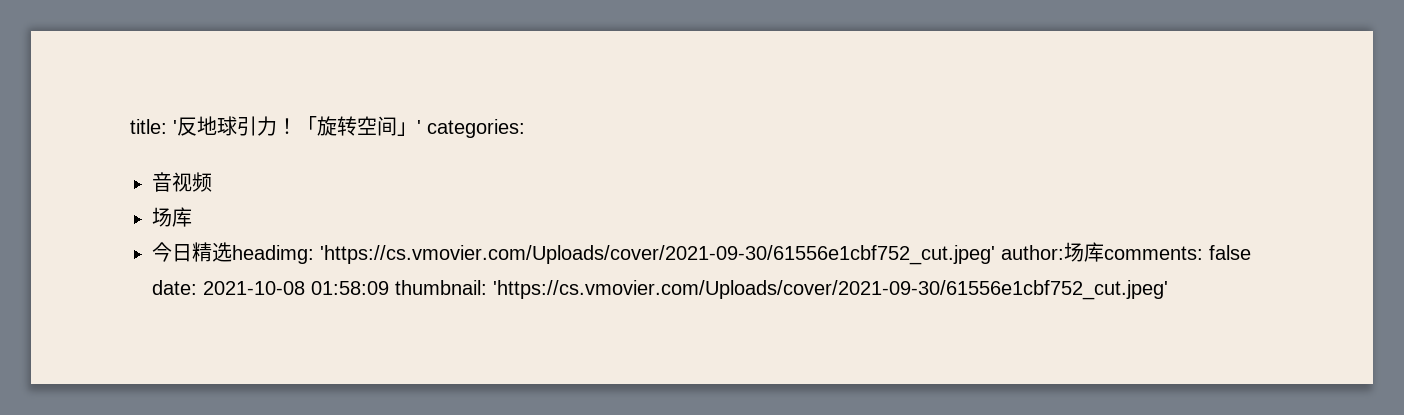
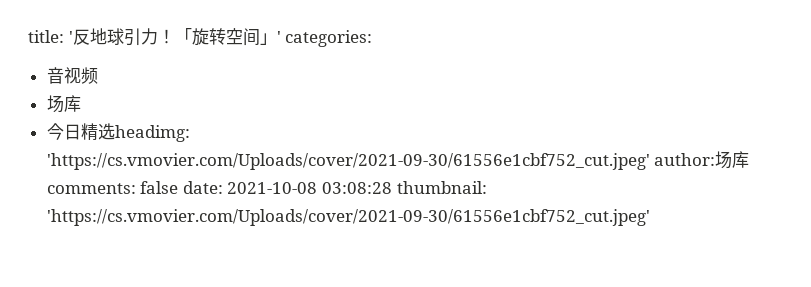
- 今日精选headimg: 'https://cs.vmovier.com/Uploads/cover/2021-09-30/61556e1cbf752_cut.jpeg' author:场库comments: false date: 2021-10-08 01:58:09 thumbnail: 'https://cs.vmovier.com/Uploads/cover/2021-09-30/61556e1cbf752_cut.jpeg'
+ 今日精选headimg: 'https://cs.vmovier.com/Uploads/cover/2021-09-30/61556e1cbf752_cut.jpeg' author:场库comments: false date: 2021-10-08 03:08:28 thumbnail: 'https://cs.vmovier.com/Uploads/cover/2021-09-30/61556e1cbf752_cut.jpeg'

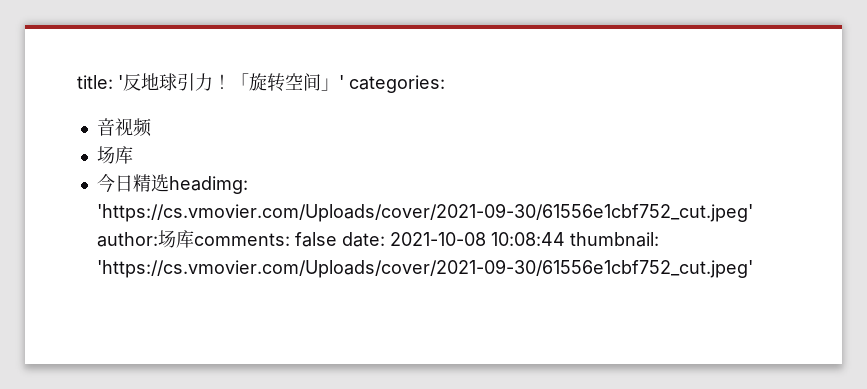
- 今日精选headimg: 'https://cs.vmovier.com/Uploads/cover/2021-09-30/61556e1cbf752_cut.jpeg' author:场库comments: false date: 2021-10-08 03:08:28 thumbnail: 'https://cs.vmovier.com/Uploads/cover/2021-09-30/61556e1cbf752_cut.jpeg'
+ 今日精选headimg: 'https://cs.vmovier.com/Uploads/cover/2021-09-30/61556e1cbf752_cut.jpeg' author:场库comments: false date: 2021-10-08 10:08:44 thumbnail: 'https://cs.vmovier.com/Uploads/cover/2021-09-30/61556e1cbf752_cut.jpeg'

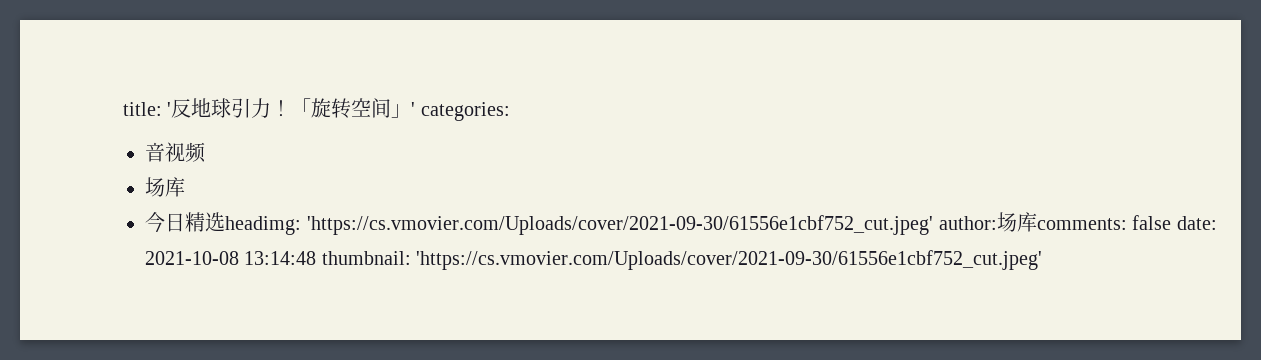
- 今日精选headimg: 'https://cs.vmovier.com/Uploads/cover/2021-09-30/61556e1cbf752_cut.jpeg' author:场库comments: false date: 2021-10-08 10:08:44 thumbnail: 'https://cs.vmovier.com/Uploads/cover/2021-09-30/61556e1cbf752_cut.jpeg'
+ 今日精选headimg: 'https://cs.vmovier.com/Uploads/cover/2021-09-30/61556e1cbf752_cut.jpeg' author:场库comments: false date: 2021-10-08 13:14:48 thumbnail: 'https://cs.vmovier.com/Uploads/cover/2021-09-30/61556e1cbf752_cut.jpeg'

